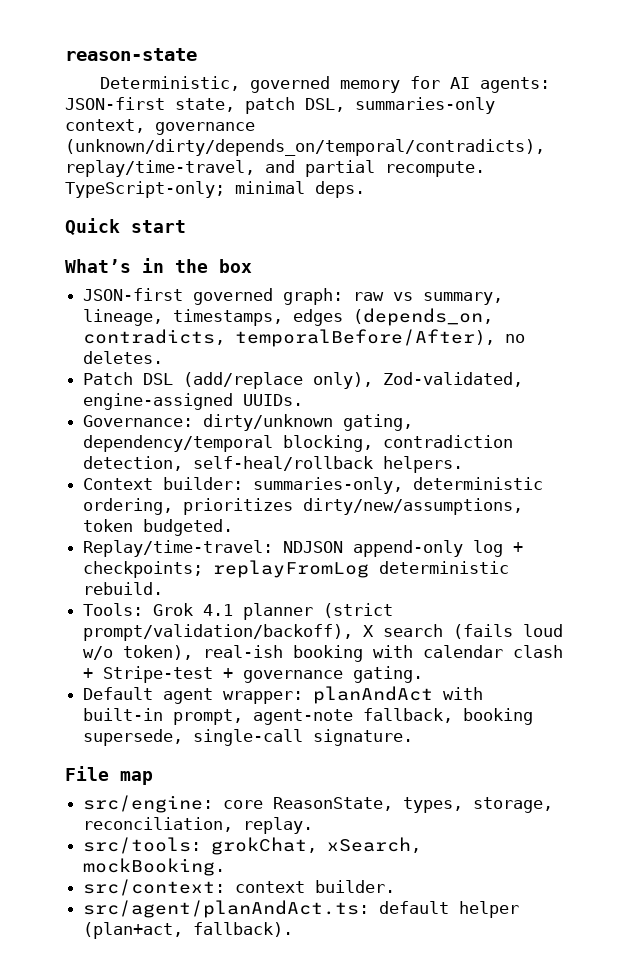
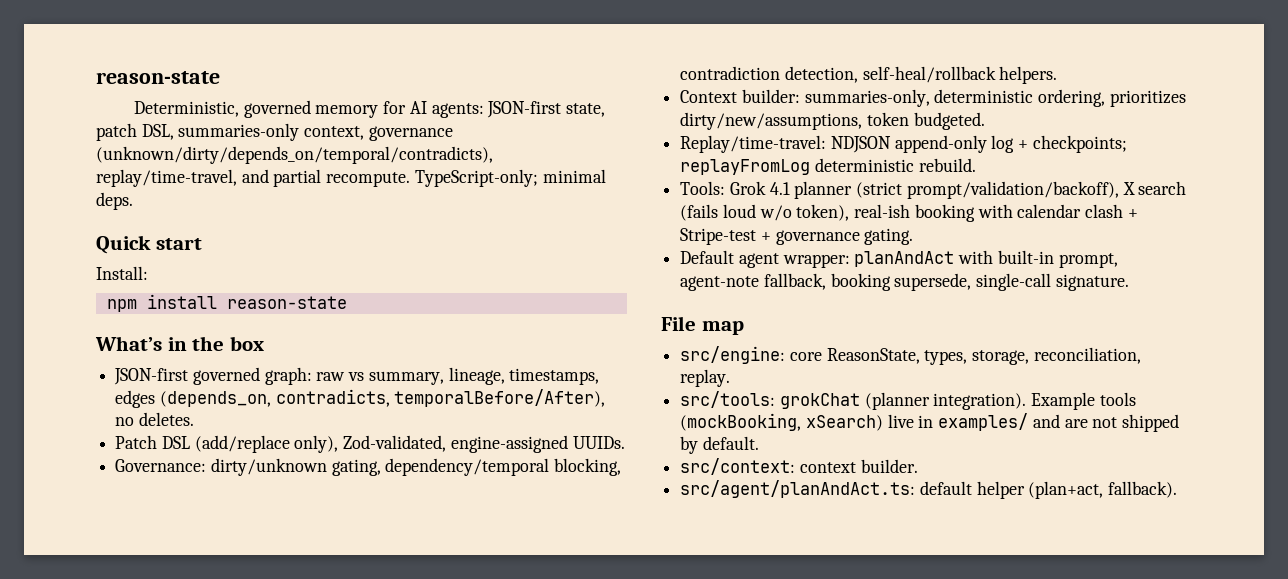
+ Install:
+ npm install reason-state
- src/tools: grokChat, xSearch, mockBooking.
+ src/tools: grokChat (planner integration). Example tools (mockBooking, xSearch) live in examples/ and are not shipped by default.

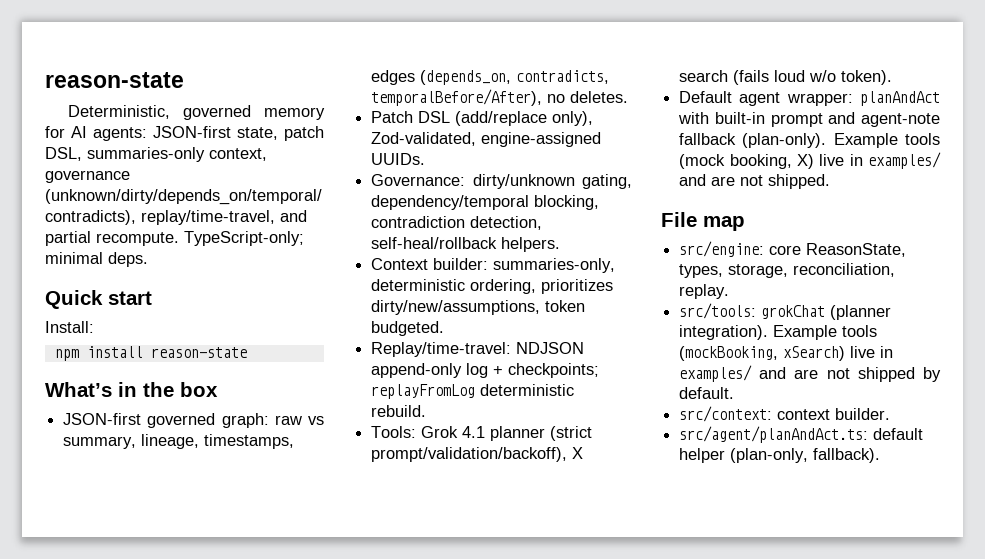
- Tools: Grok 4.1 planner (strict prompt/validation/backoff), X search (fails loud w/o token), real-ish booking with calendar clash + Stripe-test + governance gating.
+ Tools: Grok 4.1 planner (strict prompt/validation/backoff), X search (fails loud w/o token).
- Default agent wrapper: planAndAct with built-in prompt, agent-note fallback, booking supersede, single-call signature.
+ Default agent wrapper: planAndAct with built-in prompt and agent-note fallback (plan-only). Example tools (mock booking, X) live in examples/ and are not shipped.
- src/agent/planAndAct.ts: default helper (plan+act, fallback).
+ src/agent/planAndAct.ts: default helper (plan-only, fallback).

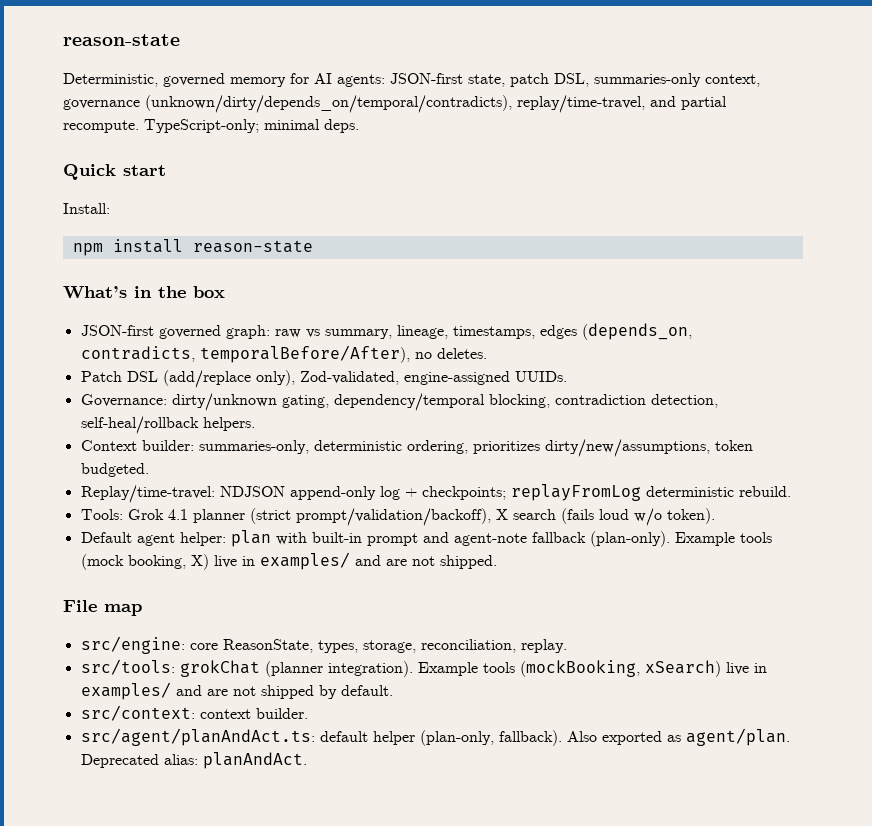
- Default agent wrapper: planAndAct with built-in prompt and agent-note fallback (plan-only).
+ Default agent helper: plan with built-in prompt and agent-note fallback (plan-only).
+ Also exported as agent/plan. Deprecated alias: planAndAct.

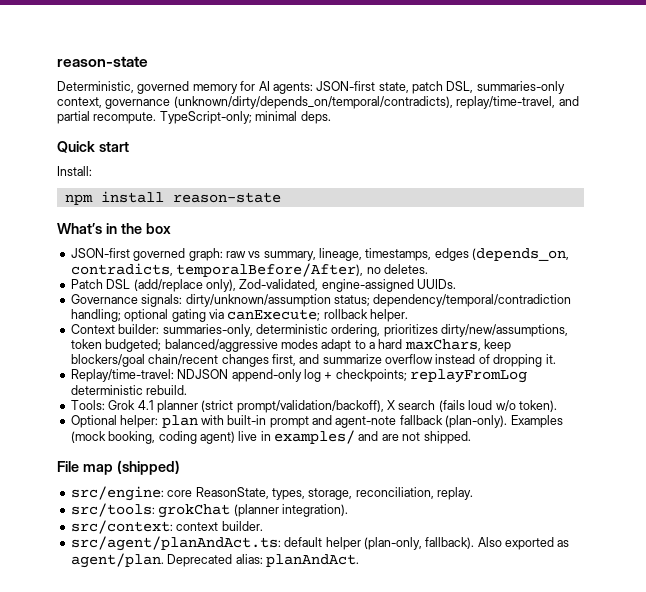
- Governance: dirty/unknown gating, dependency/temporal blocking, contradiction detection, self-heal/rollback helpers.
+ Governance signals: dirty/unknown/assumption status; dependency/temporal/contradiction handling; optional gating via canExecute; rollback helper.
- Context builder: summaries-only, deterministic ordering, prioritizes dirty/new/assumptions, token budgeted.
+ Context builder: summaries-only, deterministic ordering, prioritizes dirty/new/assumptions, token budgeted; balanced/aggressive modes adapt to a hard maxChars, keep blockers/goal chain/recent changes first, and summarize overflow instead of dropping it.
- Default agent helper: plan with built-in prompt and agent-note fallback (plan-only).
+ Optional helper: plan with built-in prompt and agent-note fallback (plan-only).
- Example tools (mock booking, X) live in examples/ and are not shipped.
+ Examples (mock booking, coding agent) live in examples/ and are not shipped.
- File map
+ File map (shipped)
- Example tools (mockBooking, xSearch) live in examples/ and are not shipped by default.

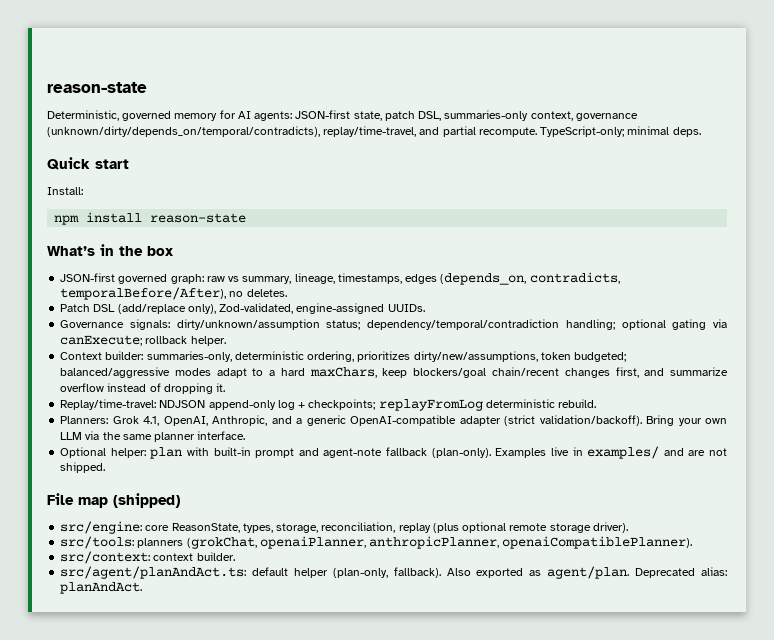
- Tools: Grok 4.1 planner (strict prompt/validation/backoff), X search (fails loud w/o token).
+ Planners: Grok 4.1, OpenAI, Anthropic, and a generic OpenAI-compatible adapter (strict validation/backoff). Bring your own LLM via the same planner interface.
- Examples (mock booking, coding agent) live in examples/ and are not shipped.
+ Examples live in examples/ and are not shipped.
- src/engine: core ReasonState, types, storage, reconciliation, replay.
- src/tools: grokChat (planner integration).
+ src/engine: core ReasonState, types, storage, reconciliation, replay (plus optional remote storage driver).
+ src/tools: planners (grokChat, openaiPlanner, anthropicPlanner, openaiCompatiblePlanner).

